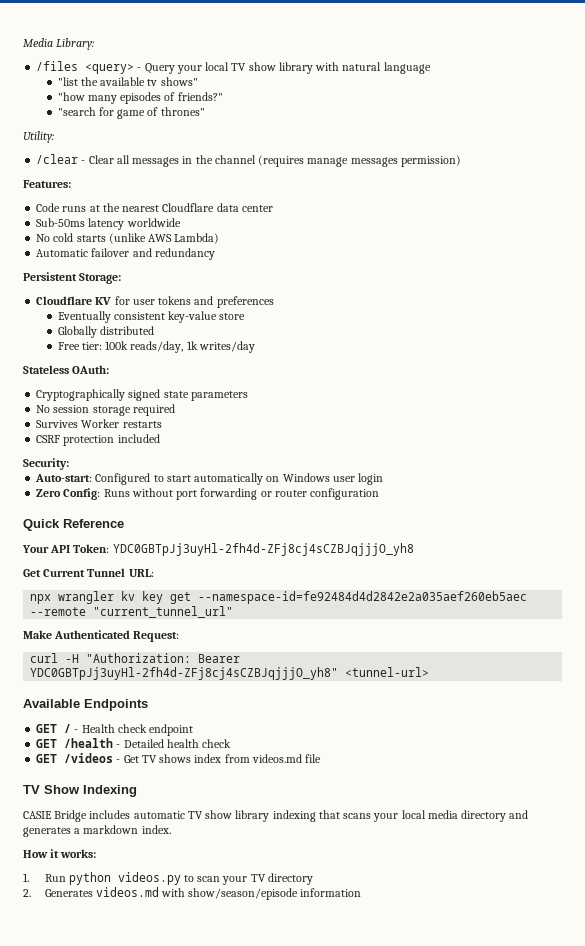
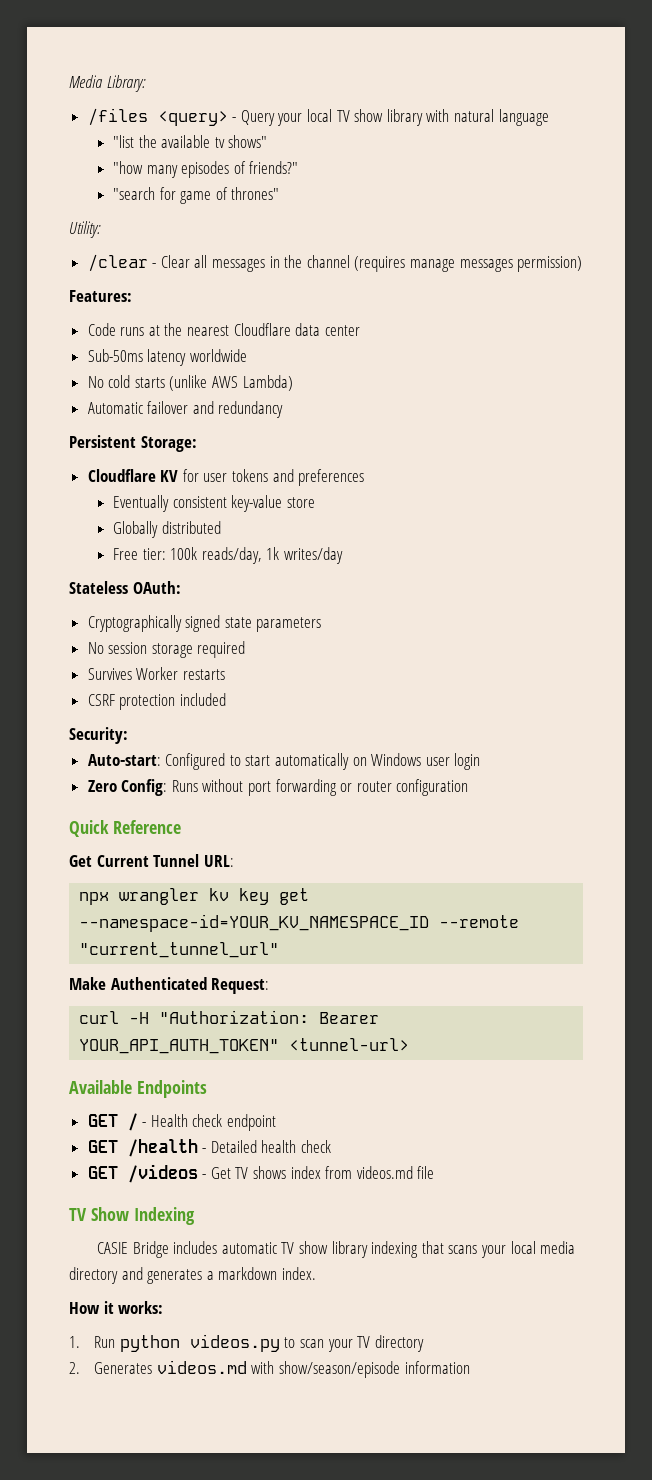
- Your API Token: YDC0GBTpJj3uyHl-2fh4d-ZFj8cj4sCZBJqjjjO_yh8
- npx wrangler kv key get --namespace-id=fe92484d4d2842e2a035aef260eb5aec --remote "current_tunnel_url"
+ npx wrangler kv key get --namespace-id=YOUR_KV_NAMESPACE_ID --remote "current_tunnel_url"
- curl -H "Authorization: Bearer YDC0GBTpJj3uyHl-2fh4d-ZFj8cj4sCZBJqjjjO_yh8" <tunnel-url>
+ curl -H "Authorization: Bearer YOUR_API_AUTH_TOKEN" <tunnel-url>

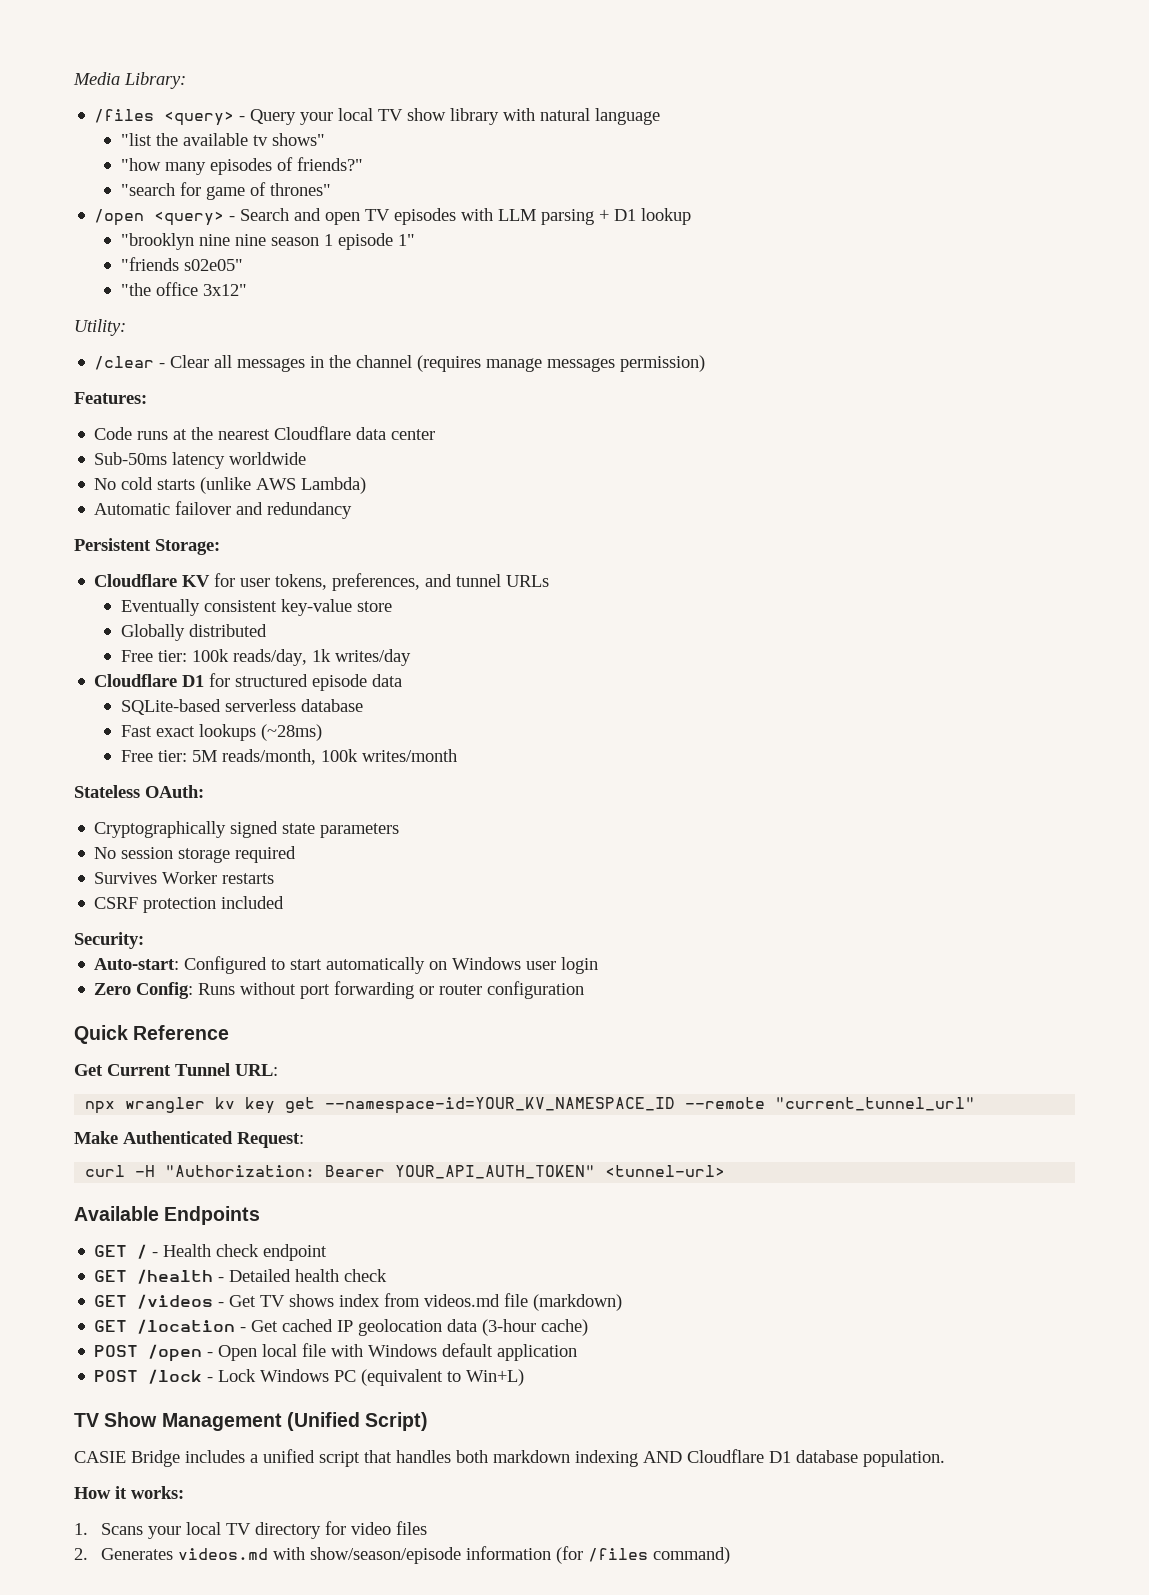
+ /open <query> - Search and open TV episodes with LLM parsing + D1 lookup
+ "brooklyn nine nine season 1 episode 1"
+ "friends s02e05"
+ "the office 3x12"
- Cloudflare KV for user tokens and preferences
+ Cloudflare KV for user tokens, preferences, and tunnel URLs
+ Cloudflare D1 for structured episode data
+ SQLite-based serverless database
+ Fast exact lookups (~28ms)
+ Free tier: 5M reads/month, 100k writes/month
- GET /videos - Get TV shows index from videos.md file
+ GET /videos - Get TV shows index from videos.md file (markdown)
+ GET /location - Get cached IP geolocation data (3-hour cache)
+ POST /open - Open local file with Windows default application
+ POST /lock - Lock Windows PC (equivalent to Win+L)
- TV Show Indexing
+ TV Show Management (Unified Script)
- CASIE Bridge includes automatic TV show library indexing that scans your local media directory and generates a markdown index.
+ CASIE Bridge includes a unified script that handles both markdown indexing AND Cloudflare D1 database population.
  How it works:
- 1. Run python videos.py to scan your TV directory
+ 1. Scans your local TV directory for video files
- 2. Generates videos.md with show/season/episode information
+ 2. Generates videos.md with show/season/episode information (for /files command)

